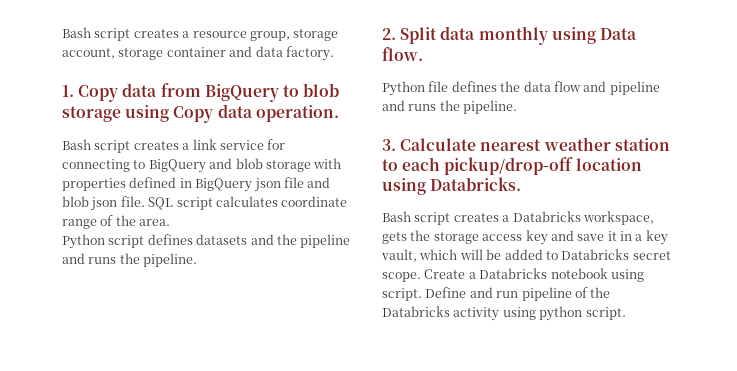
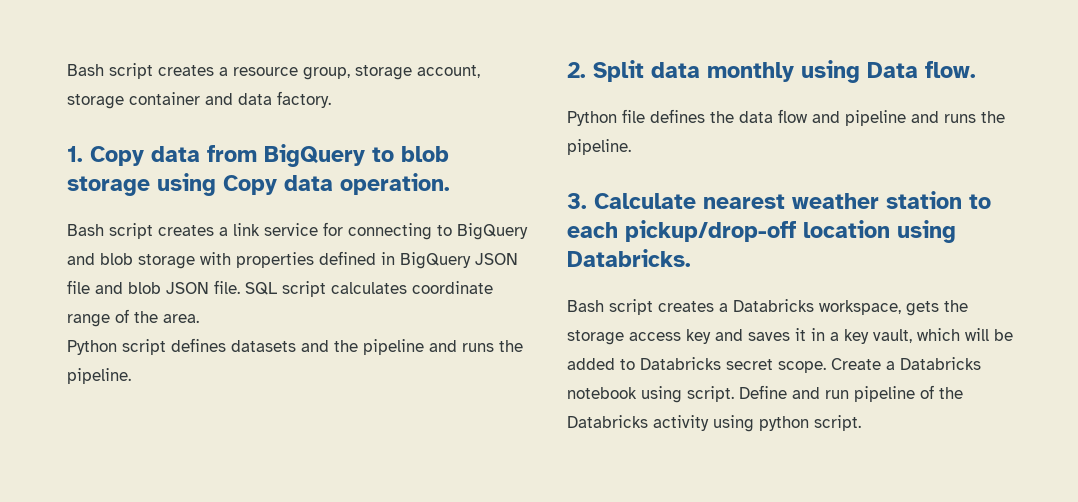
- Bash script creates a link service for connecting to BigQuery and blob storage with properties defined in BigQuery json file and blob json file.
+ Bash script creates a link service for connecting to BigQuery and blob storage with properties defined in BigQuery JSON file and blob JSON file.
- Bash script creates a Databricks workspace, gets the storage access key and save it in a key vault, which will be added to Databricks secret scope.
+ Bash script creates a Databricks workspace, gets the storage access key and saves it in a key vault, which will be added to Databricks secret scope.

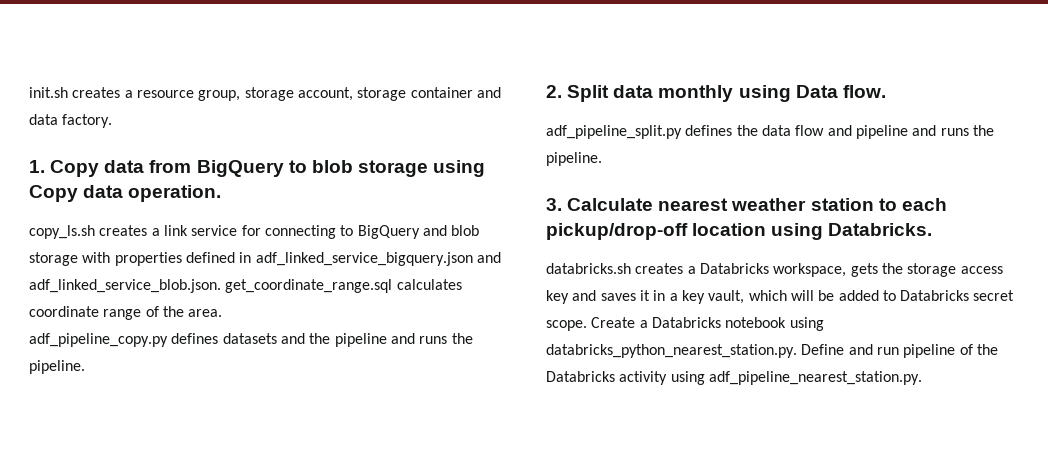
- Bash script creates a resource group, storage account, storage container and data factory.
+ init.sh creates a resource group, storage account, storage container and data factory.
- Bash script creates a link service for connecting to BigQuery and blob storage with properties defined in BigQuery JSON file and blob JSON file. SQL script calculates coordinate range of the area.
+ copy_ls.sh creates a link service for connecting to BigQuery and blob storage with properties defined in adf_linked_service_bigquery.json and adf_linked_service_blob.json. get_coordinate_range.sql calculates coordinate range of the area.
- Python script defines datasets and the pipeline and runs the pipeline.
+ adf_pipeline_copy.py defines datasets and the pipeline and runs the pipeline.
- Python file defines the data flow and pipeline and runs the pipeline.
+ adf_pipeline_split.py defines the data flow and pipeline and runs the pipeline.
- Bash script creates a Databricks workspace, gets the storage access key and saves it in a key vault, which will be added to Databricks secret scope.
+ databricks.sh creates a Databricks workspace, gets the storage access key and saves it in a key vault, which will be added to Databricks secret scope.
- Create a Databricks notebook using script. Define and run pipeline of the Databricks activity using python script.
+ Create a Databricks notebook using databricks_python_nearest_station.py. Define and run pipeline of the Databricks activity using adf_pipeline_nearest_station.py.

